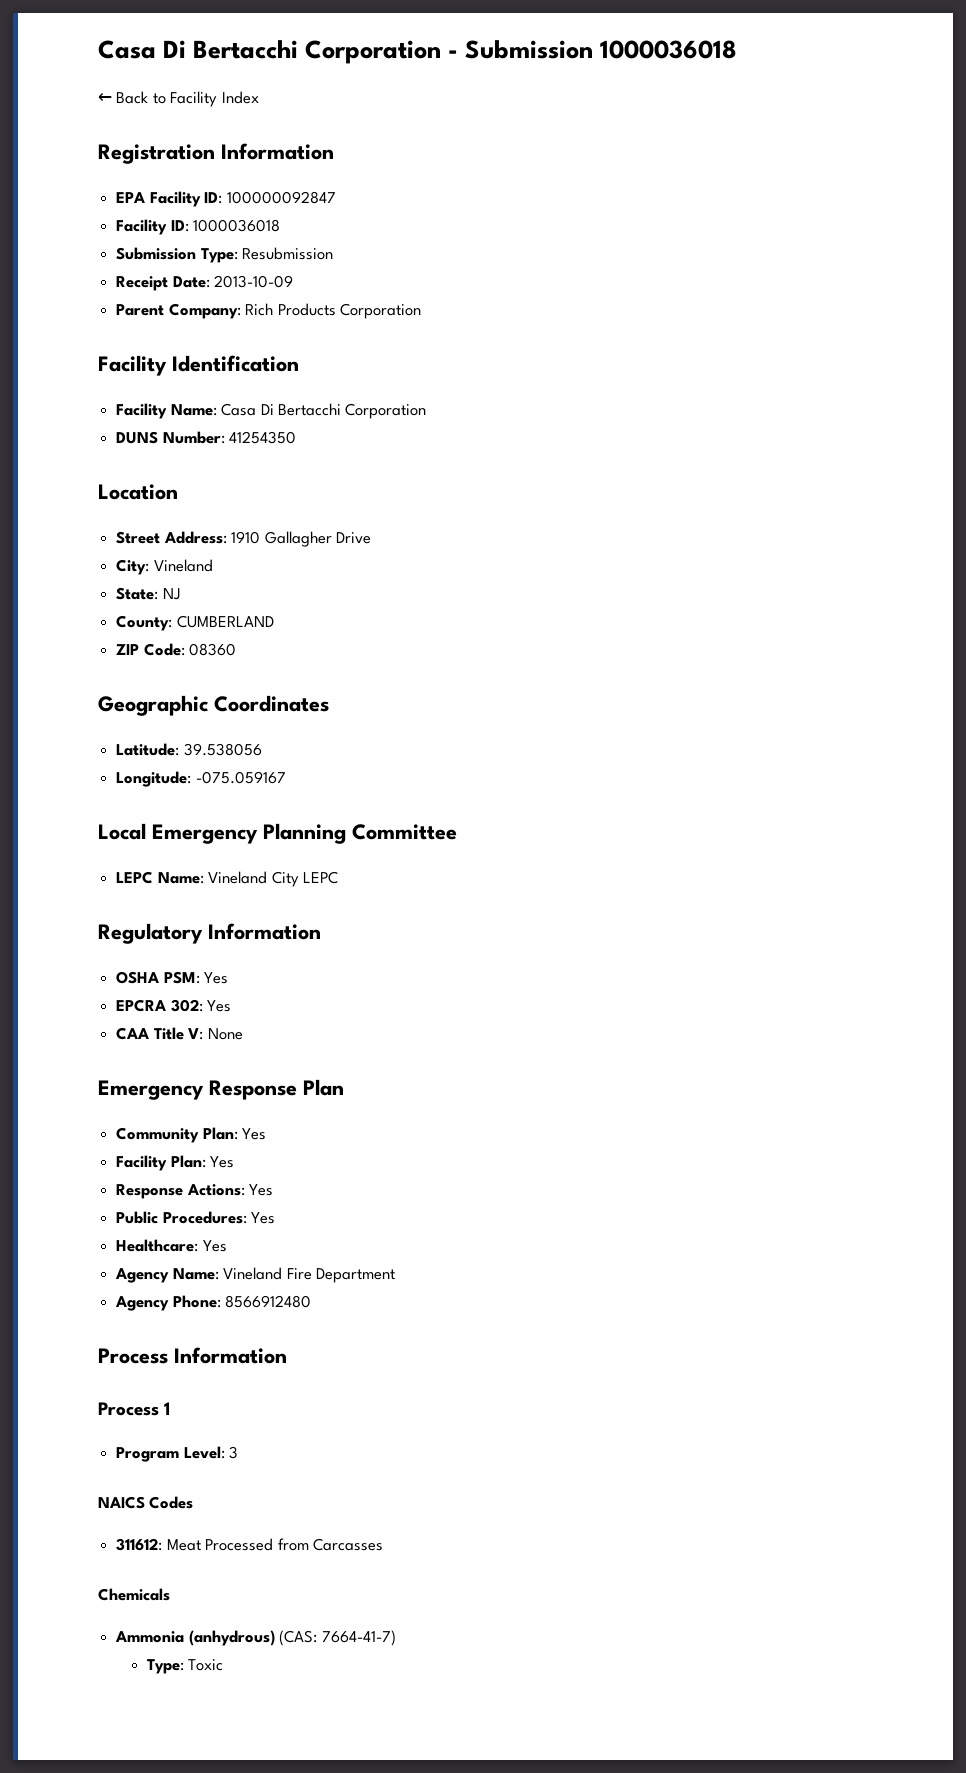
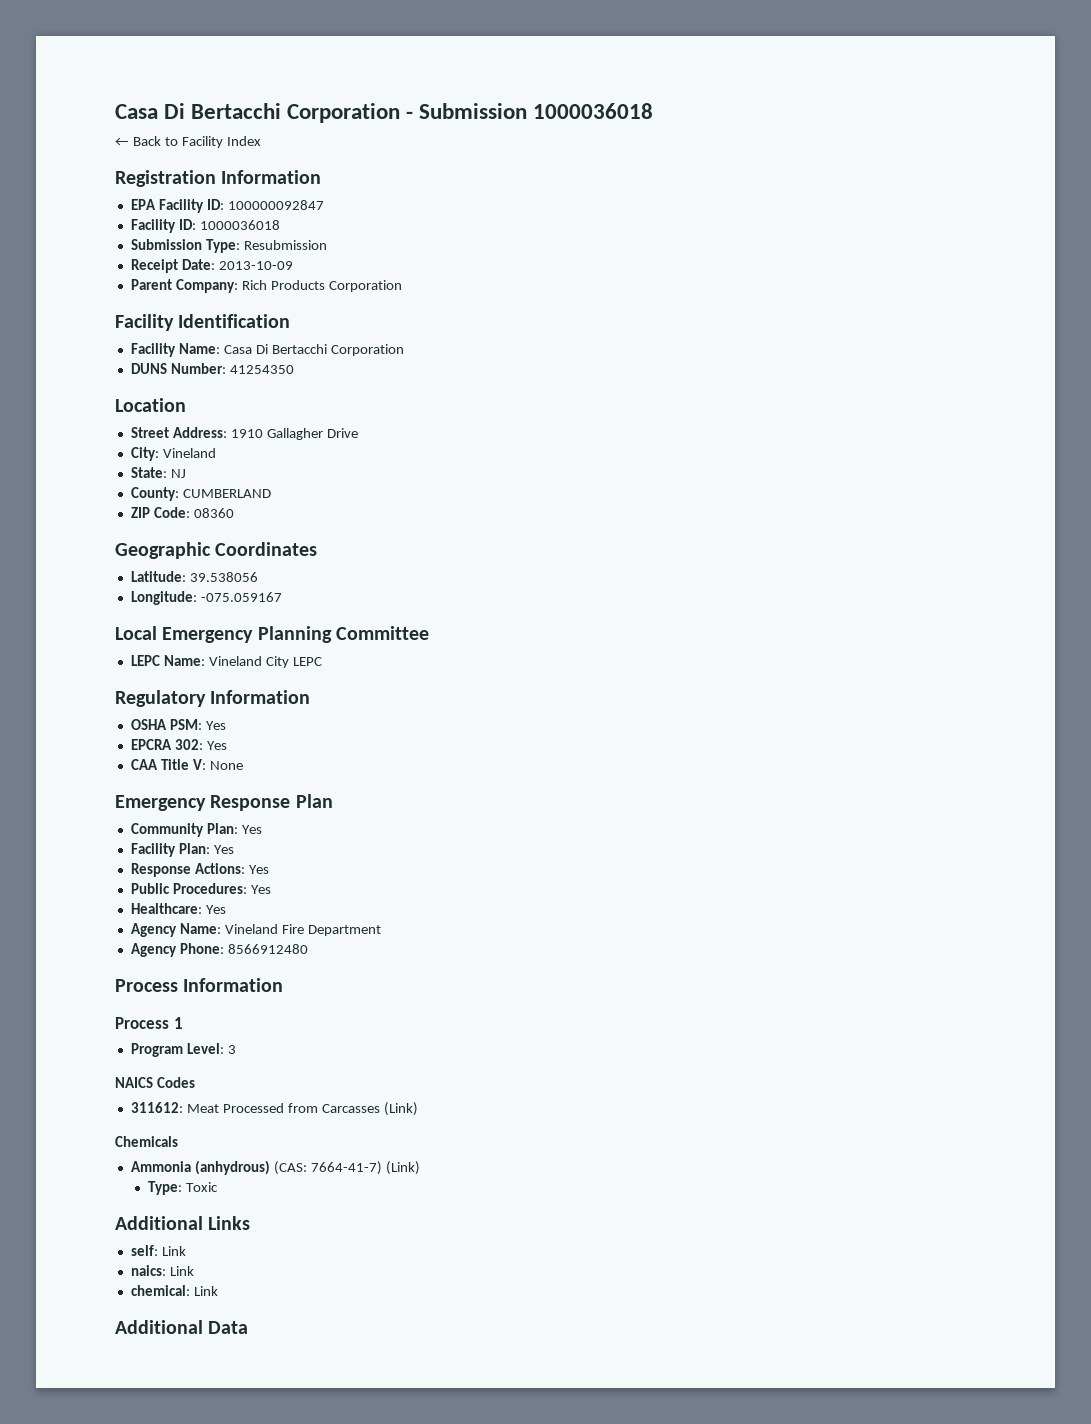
- 311612: Meat Processed from Carcasses
+ 311612: Meat Processed from Carcasses (Link)
- Ammonia (anhydrous) (CAS: 7664-41-7)
+ Ammonia (anhydrous) (CAS: 7664-41-7) (Link)
+ Additional Links
+ self: Link
+ naics: Link
+ chemical: Link
+ Additional Data

